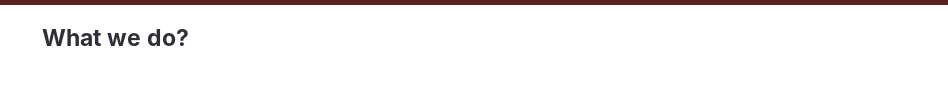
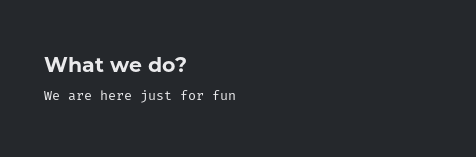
+ We are here just for fun

